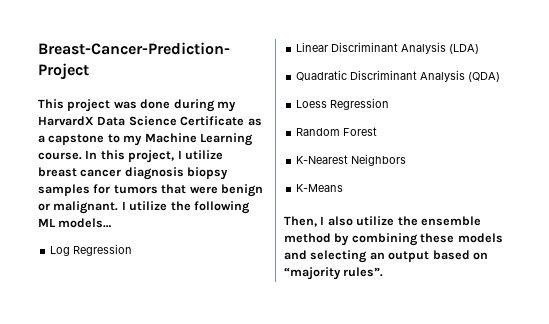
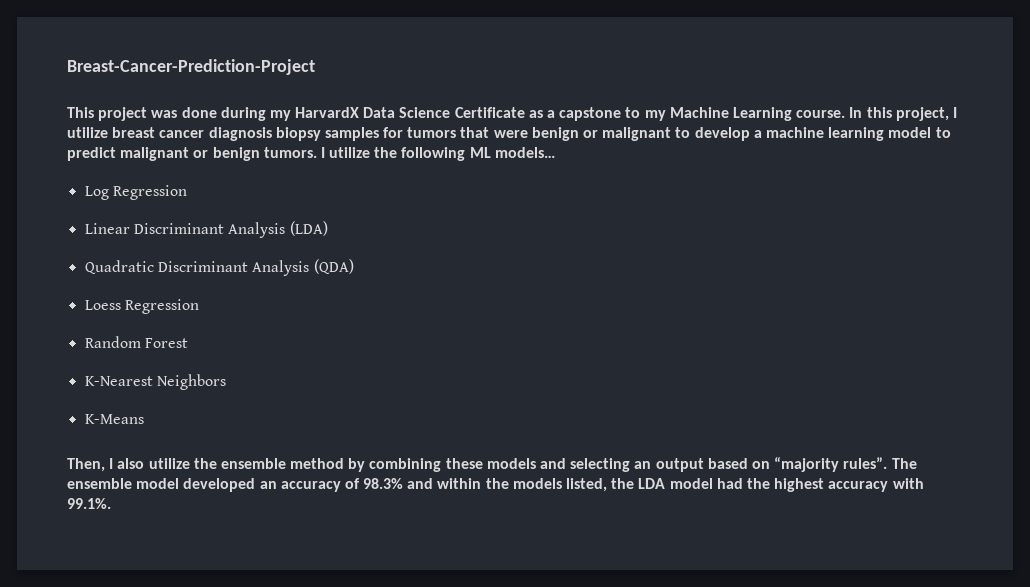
- In this project, I utilize breast cancer diagnosis biopsy samples for tumors that were benign or malignant.
+ In this project, I utilize breast cancer diagnosis biopsy samples for tumors that were benign or malignant to develop a machine learning model to predict malignant or benign tumors.
+ The ensemble model developed an accuracy of 98.3% and within the models listed, the LDA model had the highest accuracy with 99.1%.

